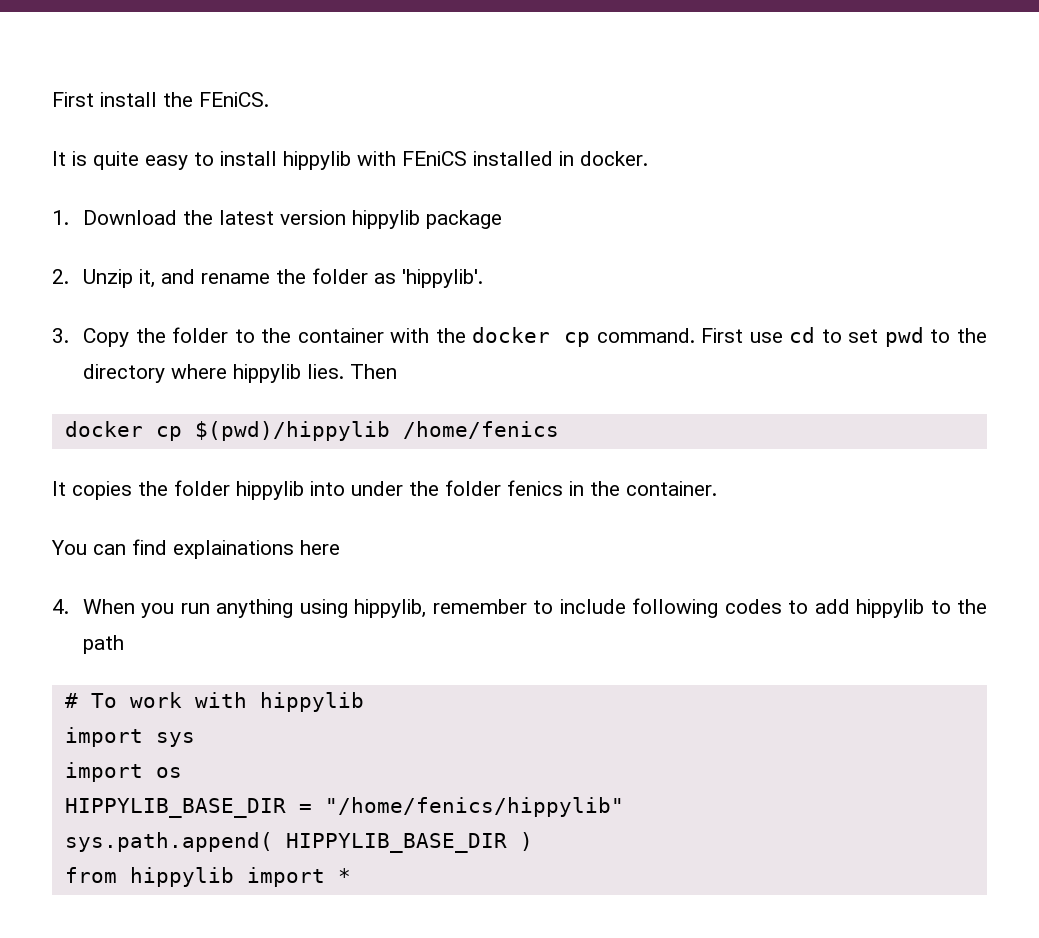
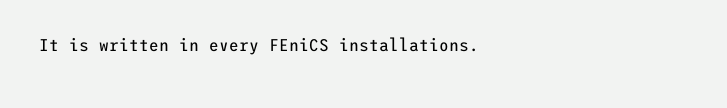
- First install the FEniCS.
- It is quite easy to install hippylib with FEniCS installed in docker.
- 1. Download the latest version hippylib package
- 2. Unzip it, and rename the folder as 'hippylib'.
- 3. Copy the folder to the container with the docker cp command. First use cd to set pwd to the directory where hippylib lies. Then
- docker cp $(pwd)/hippylib /home/fenics
- It copies the folder hippylib into under the folder fenics in the container.
- You can find explainations here
- 4. When you run anything using hippylib, remember to include following codes to add hippylib to the path
- # To work with hippylib
- import sys
- import os
- HIPPYLIB_BASE_DIR = "/home/fenics/hippylib"
- sys.path.append( HIPPYLIB_BASE_DIR )
- from hippylib import *
+ It is written in every FEniCS installations.

